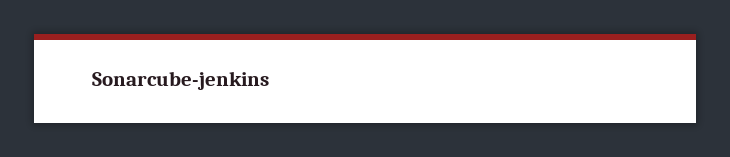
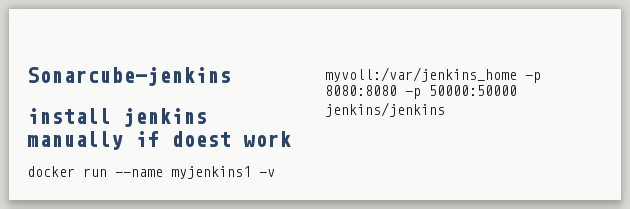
+ install jenkins manually if doest work
+ docker run --name myjenkins1 -v myvoll:/var/jenkins_home -p 8080:8080 -p 50000:50000 jenkins/jenkins

